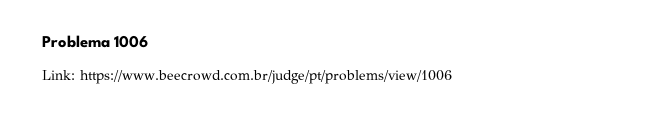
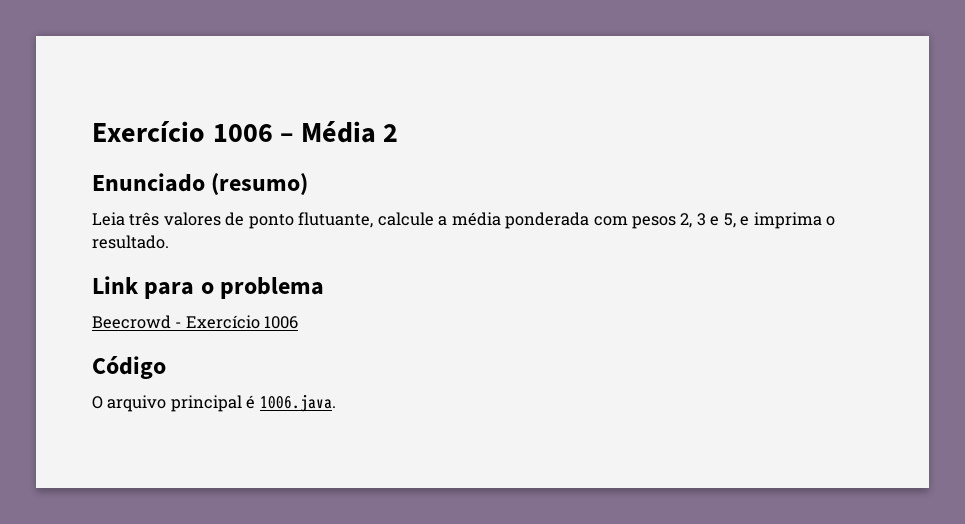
- Problema 1006
- Link: https://www.beecrowd.com.br/judge/pt/problems/view/1006
+ Exercício 1006 – Média 2
+ Enunciado (resumo)
+ Leia três valores de ponto flutuante, calcule a média ponderada com pesos 2, 3 e 5, e imprima o resultado.
+ Link para o problema
+ Beecrowd - Exercício 1006
+ Código
+ O arquivo principal é 1006.java.

